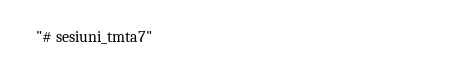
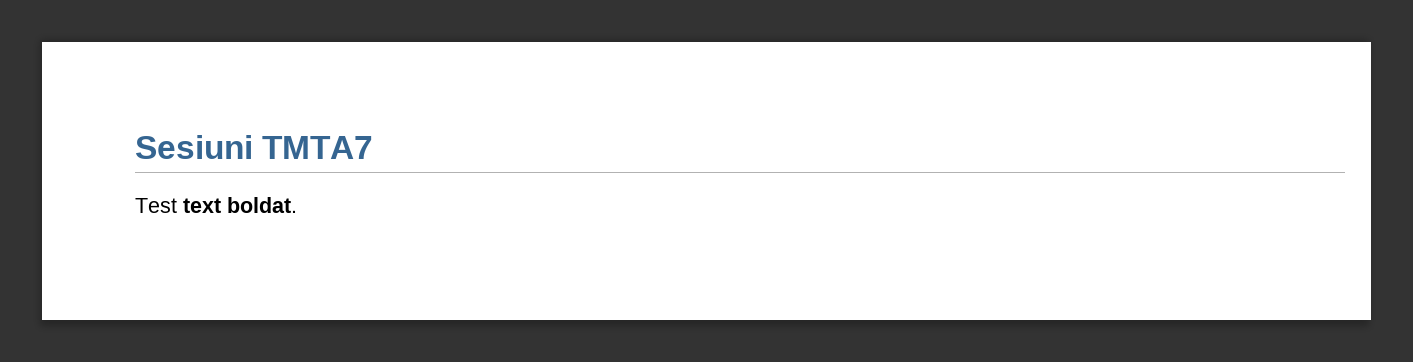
- "# sesiuni_tmta7"
+ Sesiuni TMTA7
+ Test text boldat.

